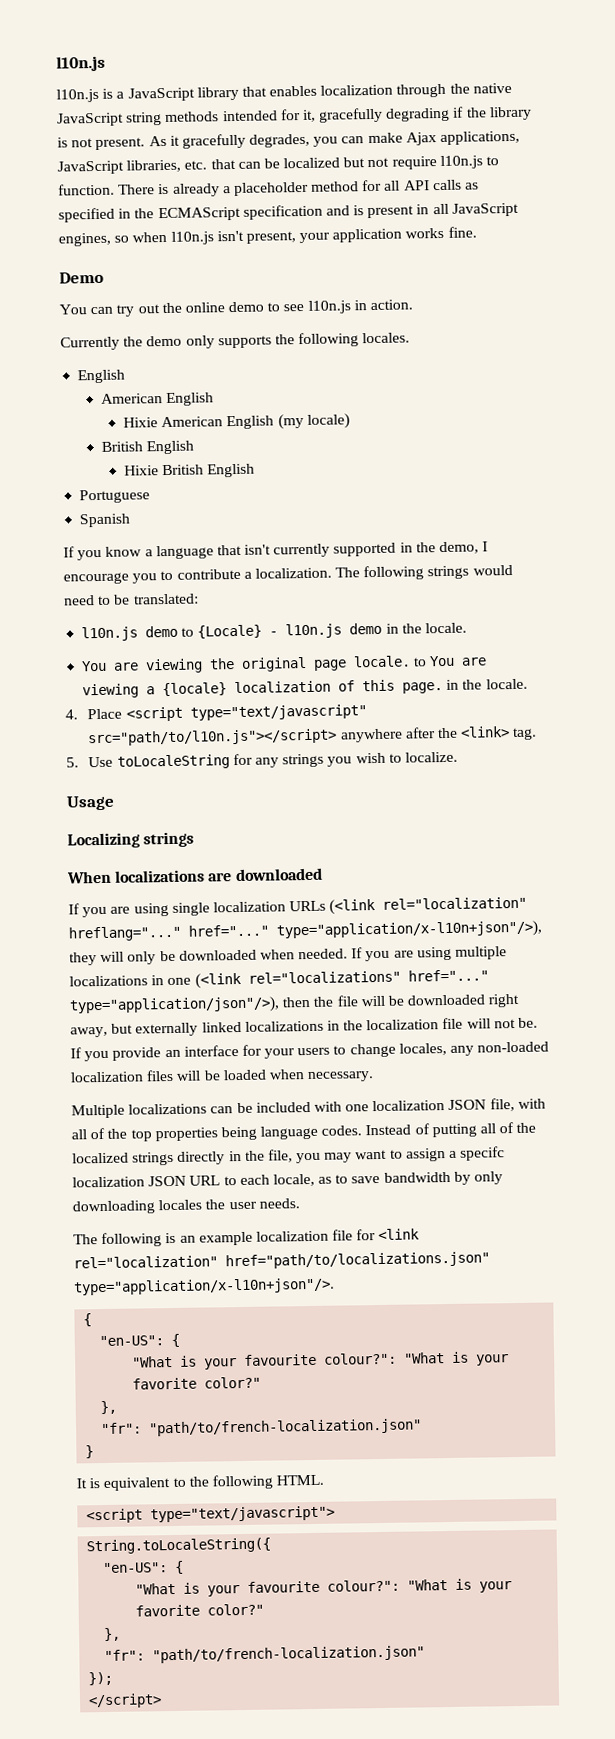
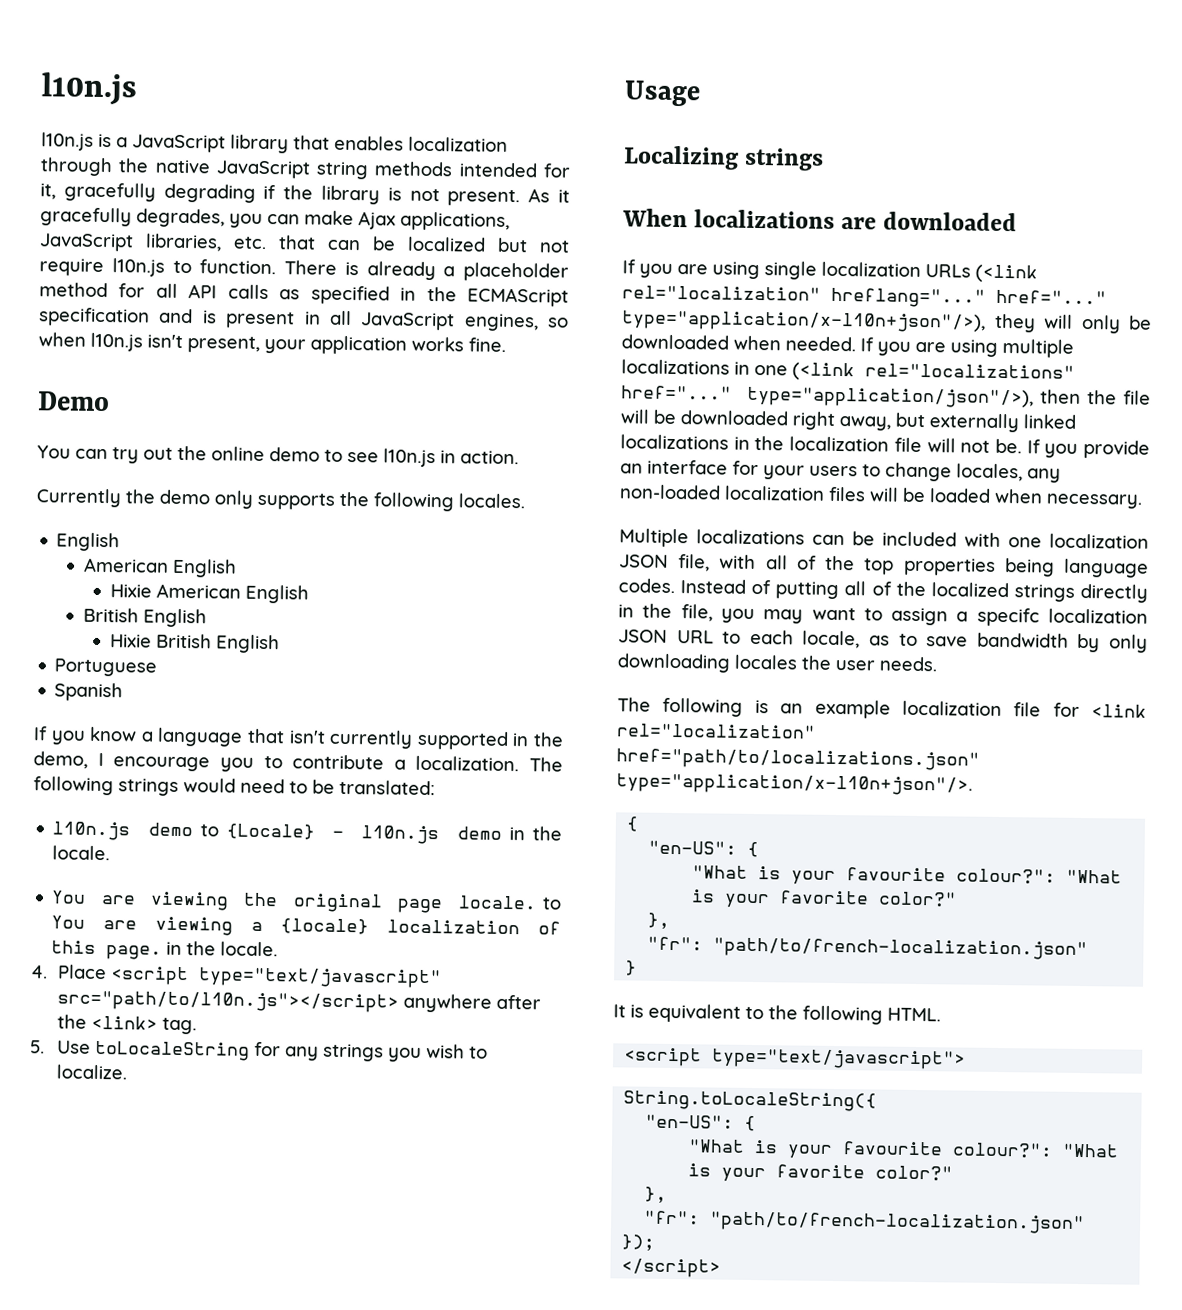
- Hixie American English (my locale)
+ Hixie American English

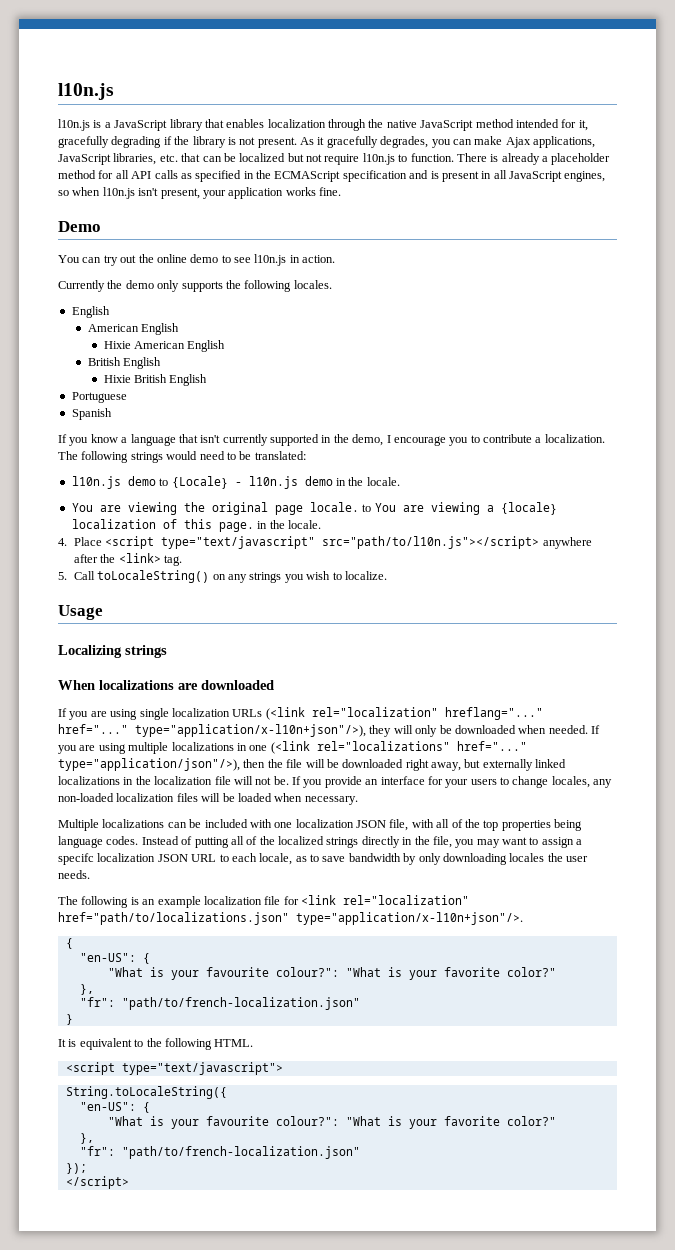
- l10n.js is a JavaScript library that enables localization through the native JavaScript string methods intended for it, gracefully degrading if the library is not present.
+ l10n.js is a JavaScript library that enables localization through the native JavaScript method intended for it, gracefully degrading if the library is not present.
- 5. Use toLocaleString for any strings you wish to localize.
+ 5. Call toLocaleString() on any strings you wish to localize.

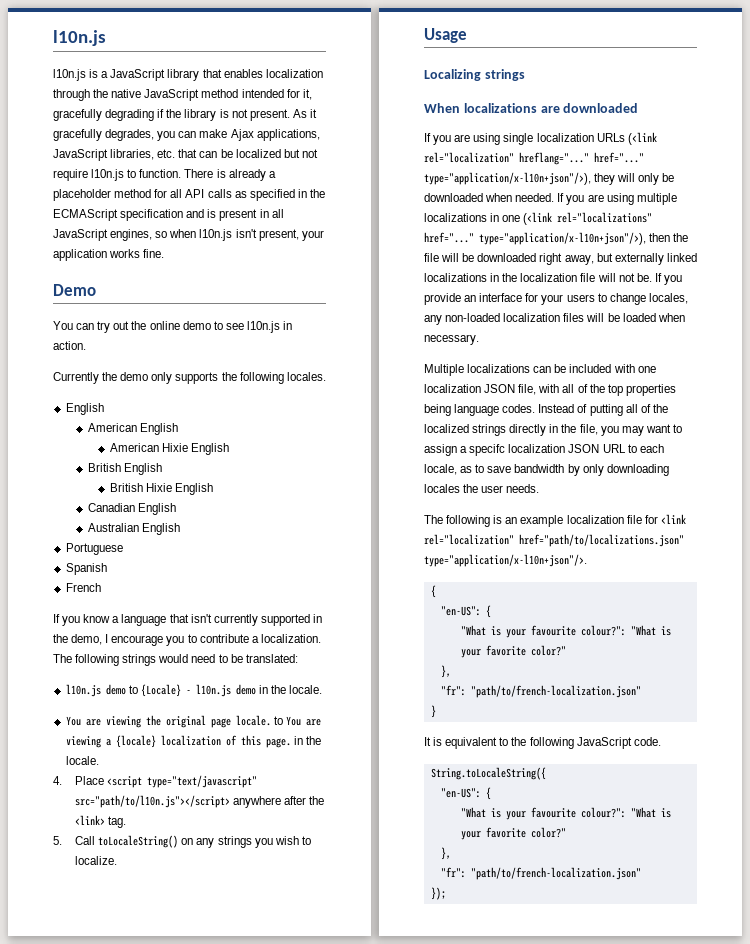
- Hixie American English
+ American Hixie English
- Hixie British English
+ British Hixie English
+ Canadian English
+ Australian English
+ French
- If you are using multiple localizations in one (<link rel="localizations" href="..." type="application/json"/>), then the file will be downloaded right away, but externally linked localizations in the localization file will not be.
+ If you are using multiple localizations in one (<link rel="localizations" href="..." type="application/x-l10n+json"/>), then the file will be downloaded right away, but externally linked localizations in the localization file will not be.
- It is equivalent to the following HTML.
- <script type="text/javascript">
+ It is equivalent to the following JavaScript code.
- </script>

